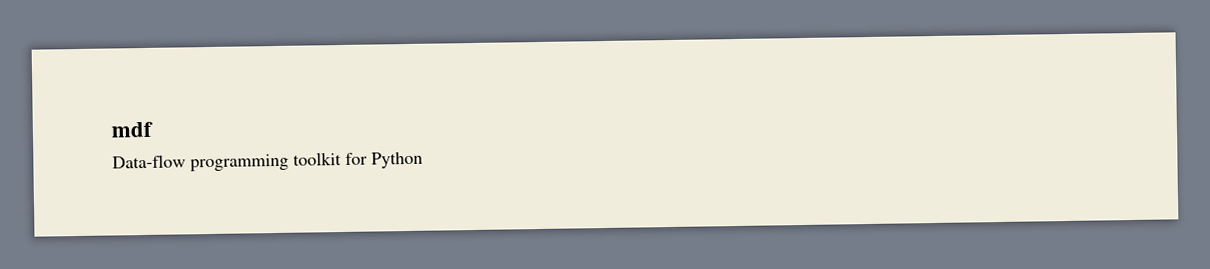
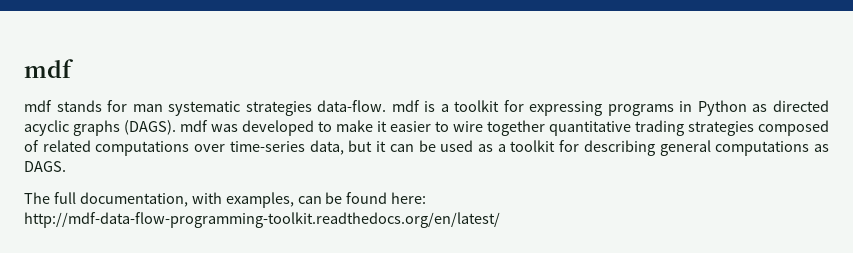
- Data-flow programming toolkit for Python
+ mdf stands for man systematic strategies data-flow. mdf is a toolkit for expressing programs in Python as directed acyclic graphs (DAGS). mdf was developed to make it easier to wire together quantitative trading strategies composed of related computations over time-series data, but it can be used as a toolkit for describing general computations as DAGS.
+ The full documentation, with examples, can be found here: http://mdf-data-flow-programming-toolkit.readthedocs.org/en/latest/

